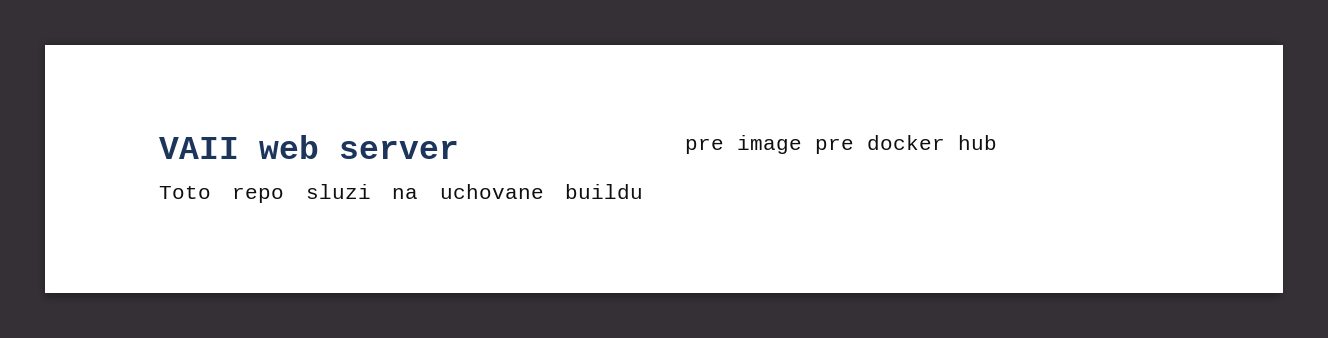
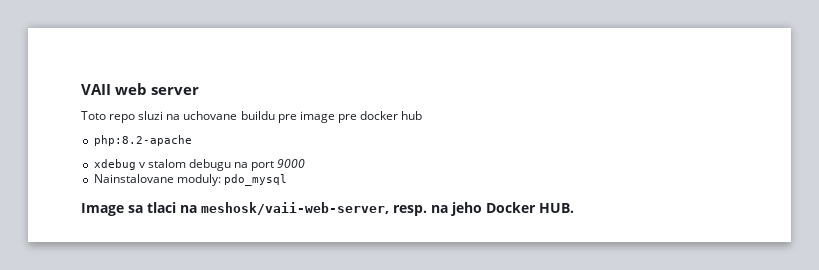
+ php:8.2-apache
+ xdebug v stalom debugu na port 9000
+ Nainstalovane moduly: pdo_mysql
+ Image sa tlaci na meshosk/vaii-web-server, resp. na jeho Docker HUB.

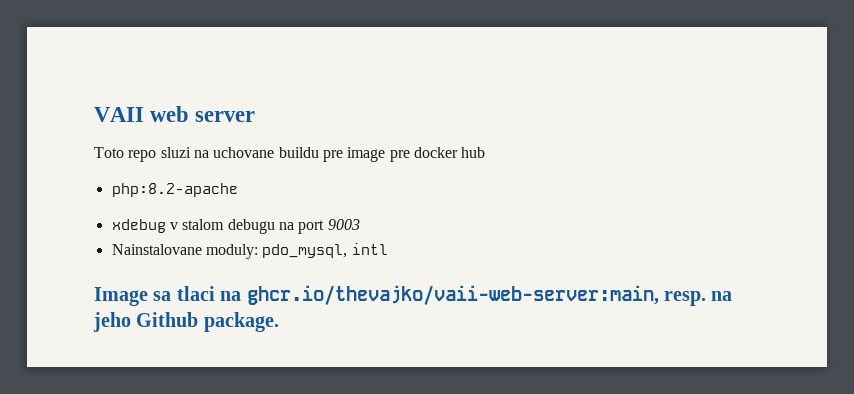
- xdebug v stalom debugu na port 9000
+ xdebug v stalom debugu na port 9003
- Nainstalovane moduly: pdo_mysql
+ Nainstalovane moduly: pdo_mysql, intl
- Image sa tlaci na meshosk/vaii-web-server, resp. na jeho Docker HUB.
+ Image sa tlaci na ghcr.io/thevajko/vaii-web-server:main, resp. na jeho Github package.

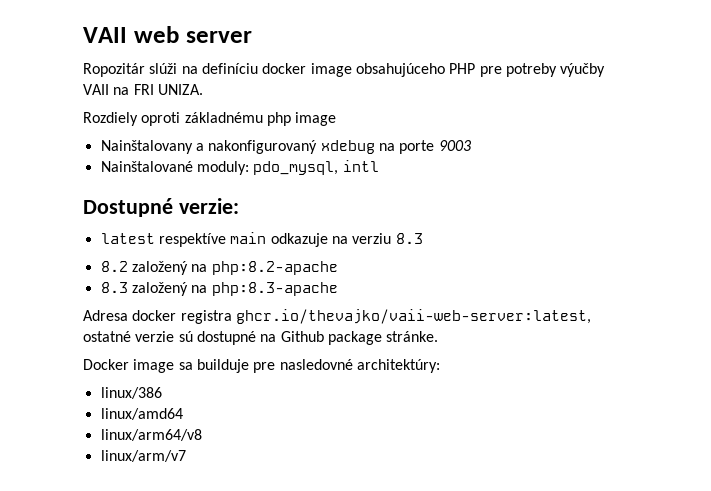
- Toto repo sluzi na uchovane buildu pre image pre docker hub
- php:8.2-apache
- xdebug v stalom debugu na port 9003
+ Ropozitár slúži na definíciu docker image obsahujúceho PHP pre potreby výučby VAII na FRI UNIZA.
+ Rozdiely oproti základnému php image
+ Nainštalovany a nakonfigurovaný xdebug na porte 9003
- Nainstalovane moduly: pdo_mysql, intl
+ Nainštalované moduly: pdo_mysql, intl
- Image sa tlaci na ghcr.io/thevajko/vaii-web-server:main, resp. na jeho Github package.
+ Dostupné verzie:
+ latest respektíve main odkazuje na verziu 8.3
+ 8.2 založený na php:8.2-apache
+ 8.3 založený na php:8.3-apache
+ Adresa docker registra ghcr.io/thevajko/vaii-web-server:latest, ostatné verzie sú dostupné na Github package stránke.
+ Docker image sa builduje pre nasledovné architektúry:
+ linux/386
+ linux/amd64
+ linux/arm64/v8
+ linux/arm/v7

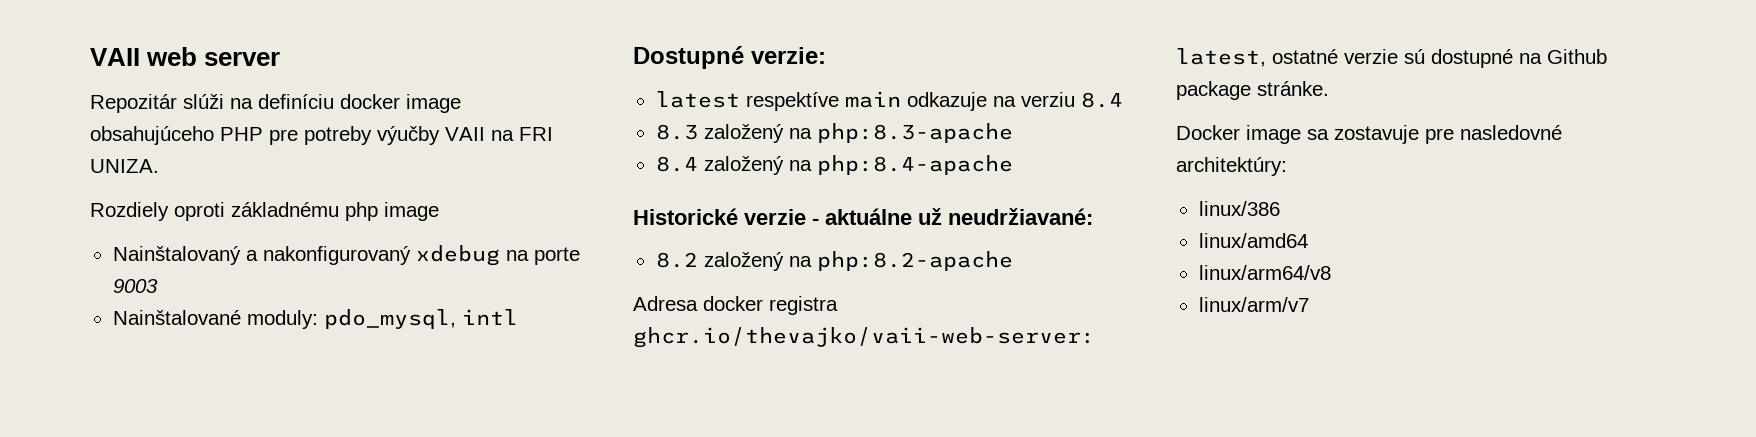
- Ropozitár slúži na definíciu docker image obsahujúceho PHP pre potreby výučby VAII na FRI UNIZA.
+ Repozitár slúži na definíciu docker image obsahujúceho PHP pre potreby výučby VAII na FRI UNIZA.
- Nainštalovany a nakonfigurovaný xdebug na porte 9003
+ Nainštalovaný a nakonfigurovaný xdebug na porte 9003
- latest respektíve main odkazuje na verziu 8.3
+ latest respektíve main odkazuje na verziu 8.4
+ 8.3 založený na php:8.3-apache
+ 8.4 založený na php:8.4-apache
+ Historické verzie - aktuálne už neudržiavané:
- 8.3 založený na php:8.3-apache
- Docker image sa builduje pre nasledovné architektúry:
+ Docker image sa zostavuje pre nasledovné architektúry:

